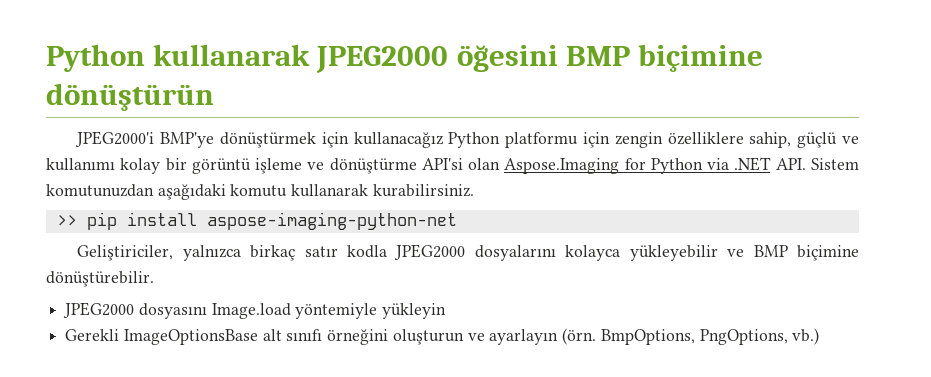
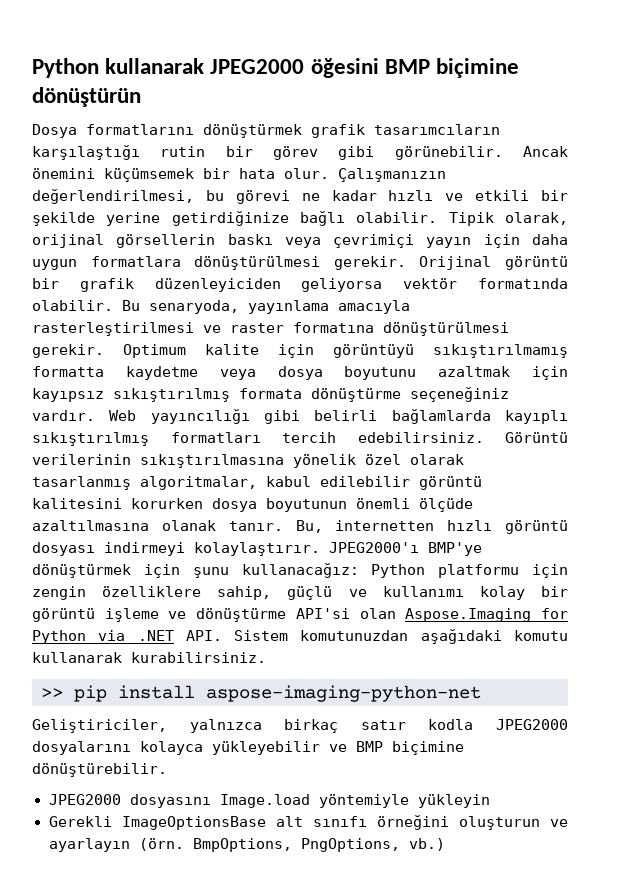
- JPEG2000'i BMP'ye dönüştürmek için kullanacağız Python platformu için zengin özelliklere sahip, güçlü ve kullanımı kolay bir görüntü işleme ve dönüştürme API'si olan Aspose.Imaging for Python via .NET API. Sistem komutunuzdan aşağıdaki komutu kullanarak kurabilirsiniz.
+ Dosya formatlarını dönüştürmek grafik tasarımcıların karşılaştığı rutin bir görev gibi görünebilir. Ancak önemini küçümsemek bir hata olur. Çalışmanızın değerlendirilmesi, bu görevi ne kadar hızlı ve etkili bir şekilde yerine getirdiğinize bağlı olabilir. Tipik olarak, orijinal görsellerin baskı veya çevrimiçi yayın için daha uygun formatlara dönüştürülmesi gerekir. Orijinal görüntü bir grafik düzenleyiciden geliyorsa vektör formatında olabilir. Bu senaryoda, yayınlama amacıyla rasterleştirilmesi ve raster formatına dönüştürülmesi gerekir. Optimum kalite için görüntüyü sıkıştırılmamış formatta kaydetme veya dosya boyutunu azaltmak için kayıpsız sıkıştırılmış formata dönüştürme seçeneğiniz vardır. Web yayıncılığı gibi belirli bağlamlarda kayıplı sıkıştırılmış formatları tercih edebilirsiniz. Görüntü verilerinin sıkıştırılmasına yönelik özel olarak tasarlanmış algoritmalar, kabul edilebilir görüntü kalitesini korurken dosya boyutunun önemli ölçüde azaltılmasına olanak tanır. Bu, internetten hızlı görüntü dosyası indirmeyi kolaylaştırır. JPEG2000'ı BMP'ye dönüştürmek için şunu kullanacağız: Python platformu için zengin özelliklere sahip, güçlü ve kullanımı kolay bir görüntü işleme ve dönüştürme API'si olan Aspose.Imaging for Python via .NET API. Sistem komutunuzdan aşağıdaki komutu kullanarak kurabilirsiniz.

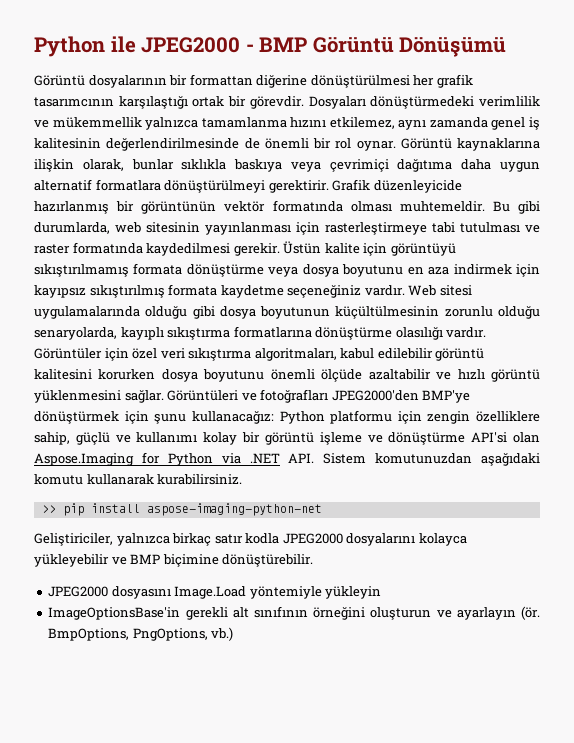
- Python kullanarak JPEG2000 öğesini BMP biçimine dönüştürün
- Dosya formatlarını dönüştürmek grafik tasarımcıların karşılaştığı rutin bir görev gibi görünebilir. Ancak önemini küçümsemek bir hata olur. Çalışmanızın değerlendirilmesi, bu görevi ne kadar hızlı ve etkili bir şekilde yerine getirdiğinize bağlı olabilir. Tipik olarak, orijinal görsellerin baskı veya çevrimiçi yayın için daha uygun formatlara dönüştürülmesi gerekir. Orijinal görüntü bir grafik düzenleyiciden geliyorsa vektör formatında olabilir. Bu senaryoda, yayınlama amacıyla rasterleştirilmesi ve raster formatına dönüştürülmesi gerekir. Optimum kalite için görüntüyü sıkıştırılmamış formatta kaydetme veya dosya boyutunu azaltmak için kayıpsız sıkıştırılmış formata dönüştürme seçeneğiniz vardır.
+ Python ile JPEG2000 - BMP Görüntü Dönüşümü
+ Görüntü dosyalarının bir formattan diğerine dönüştürülmesi her grafik tasarımcının karşılaştığı ortak bir görevdir. Dosyaları dönüştürmedeki verimlilik ve mükemmellik yalnızca tamamlanma hızını etkilemez, aynı zamanda genel iş kalitesinin değerlendirilmesinde de önemli bir rol oynar. Görüntü kaynaklarına ilişkin olarak, bunlar sıklıkla baskıya veya çevrimiçi dağıtıma daha uygun alternatif formatlara dönüştürülmeyi gerektirir. Grafik düzenleyicide hazırlanmış bir görüntünün vektör formatında olması muhtemeldir. Bu gibi durumlarda, web sitesinin yayınlanması için rasterleştirmeye tabi tutulması ve raster formatında kaydedilmesi gerekir. Üstün kalite için görüntüyü sıkıştırılmamış formata dönüştürme veya dosya boyutunu en aza indirmek için kayıpsız sıkıştırılmış formata kaydetme seçeneğiniz vardır.
- Web yayıncılığı gibi belirli bağlamlarda kayıplı sıkıştırılmış formatları tercih edebilirsiniz. Görüntü verilerinin sıkıştırılmasına yönelik özel olarak tasarlanmış algoritmalar, kabul edilebilir görüntü kalitesini korurken dosya boyutunun önemli ölçüde azaltılmasına olanak tanır. Bu, internetten hızlı görüntü dosyası indirmeyi kolaylaştırır. JPEG2000'ı BMP'ye dönüştürmek için şunu kullanacağız: Python platformu için zengin özelliklere sahip, güçlü ve kullanımı kolay bir görüntü işleme ve dönüştürme API'si olan Aspose.Imaging for Python via .NET API. Sistem komutunuzdan aşağıdaki komutu kullanarak kurabilirsiniz.
+ Web sitesi uygulamalarında olduğu gibi dosya boyutunun küçültülmesinin zorunlu olduğu senaryolarda, kayıplı sıkıştırma formatlarına dönüştürme olasılığı vardır. Görüntüler için özel veri sıkıştırma algoritmaları, kabul edilebilir görüntü kalitesini korurken dosya boyutunu önemli ölçüde azaltabilir ve hızlı görüntü yüklenmesini sağlar. Görüntüleri ve fotoğrafları JPEG2000'den BMP'ye dönüştürmek için şunu kullanacağız: Python platformu için zengin özelliklere sahip, güçlü ve kullanımı kolay bir görüntü işleme ve dönüştürme API'si olan Aspose.Imaging for Python via .NET API. Sistem komutunuzdan aşağıdaki komutu kullanarak kurabilirsiniz.
- JPEG2000 dosyasını Image.load yöntemiyle yükleyin
+ JPEG2000 dosyasını Image.Load yöntemiyle yükleyin
- Gerekli ImageOptionsBase alt sınıfı örneğini oluşturun ve ayarlayın (örn.
+ ImageOptionsBase'in gerekli alt sınıfının örneğini oluşturun ve ayarlayın (ör.

